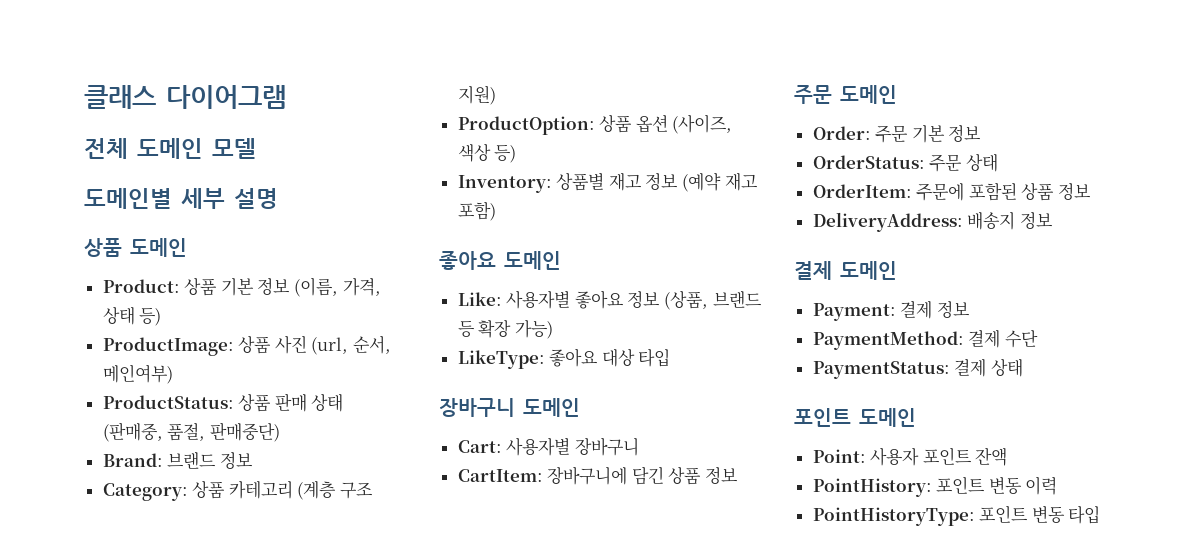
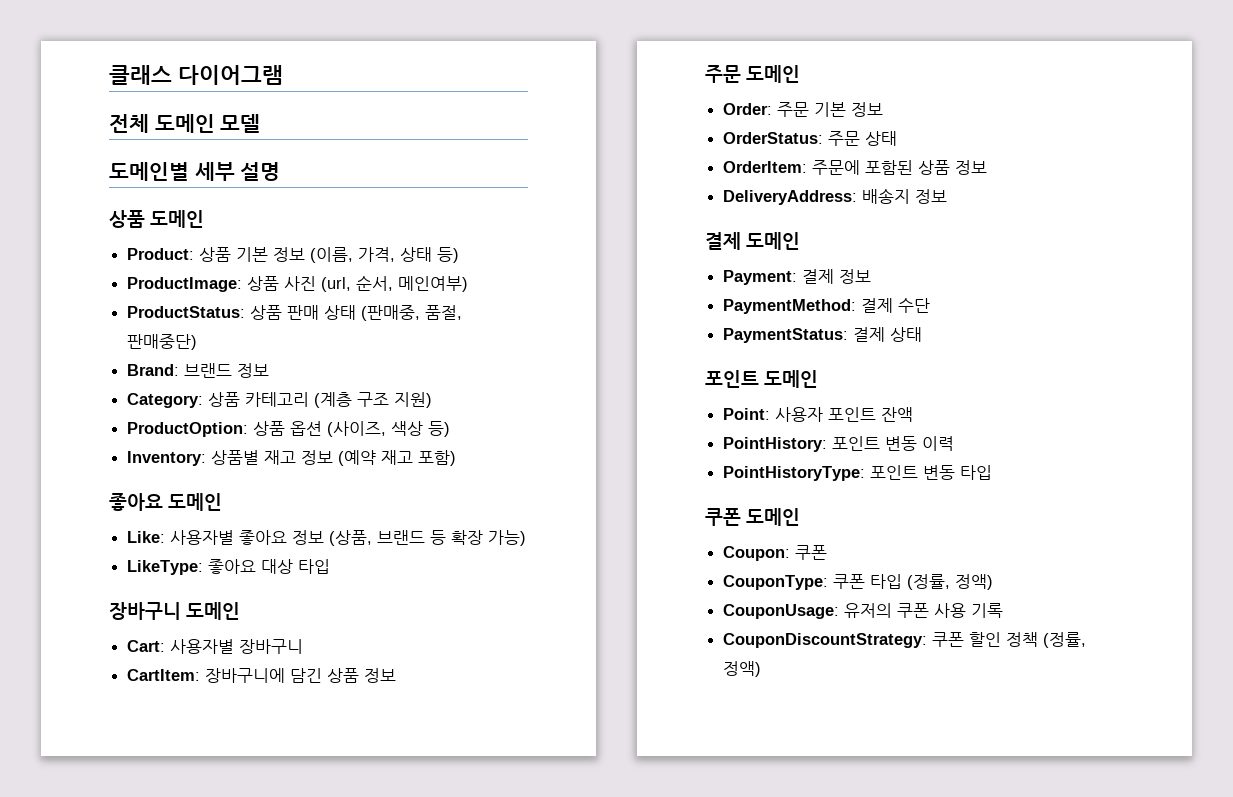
+ 쿠폰 도메인
+ Coupon: 쿠폰
+ CouponType: 쿠폰 타입 (정률, 정액)
+ CouponUsage: 유저의 쿠폰 사용 기록
+ CouponDiscountStrategy: 쿠폰 할인 정책 (정률, 정액)

